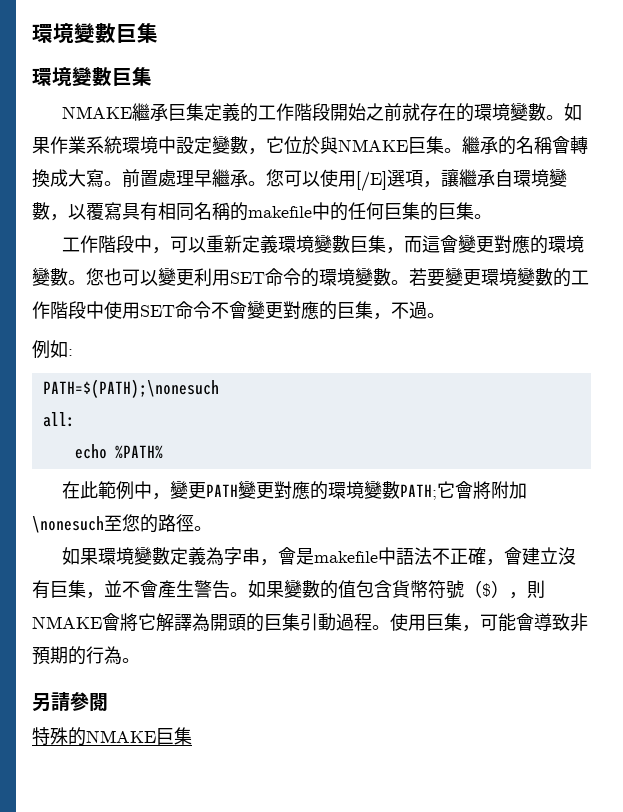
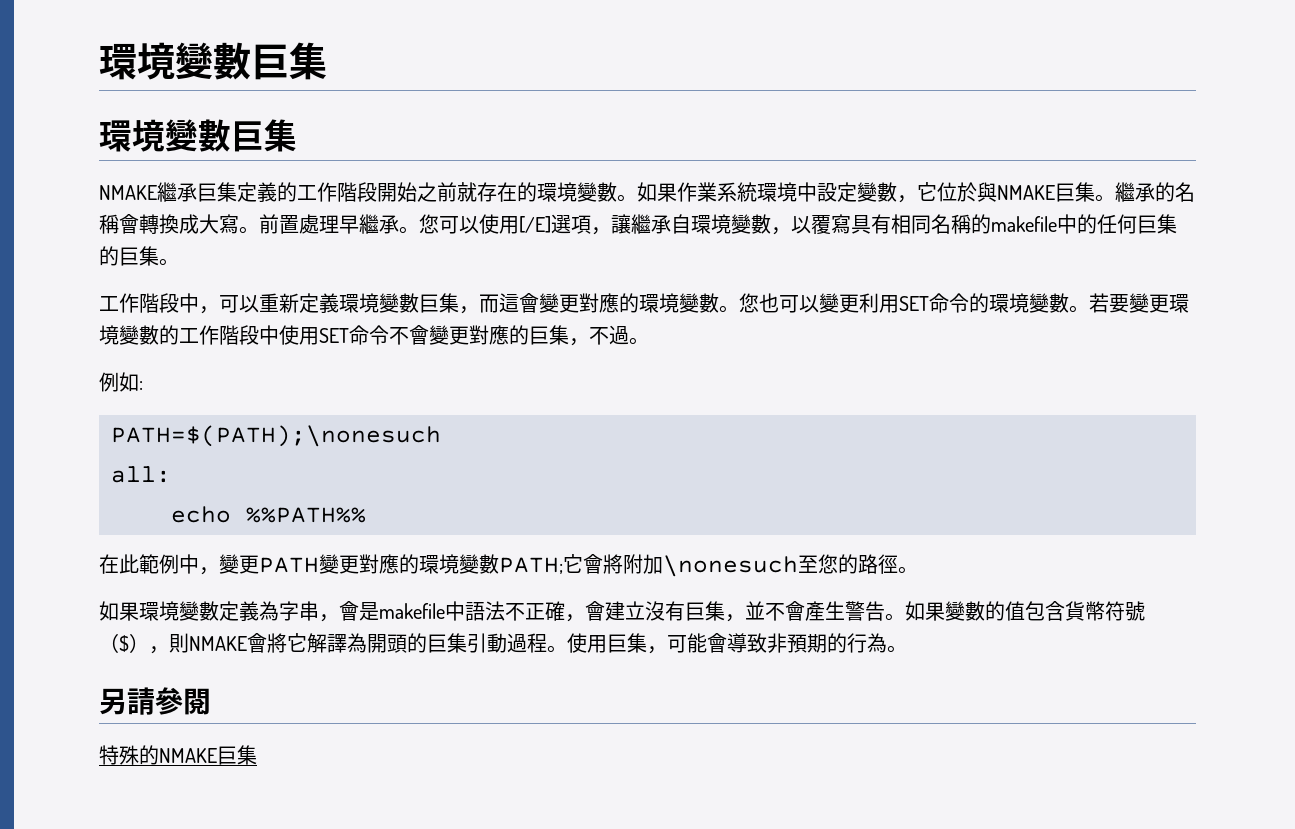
- echo %PATH%
+ echo %%PATH%%

